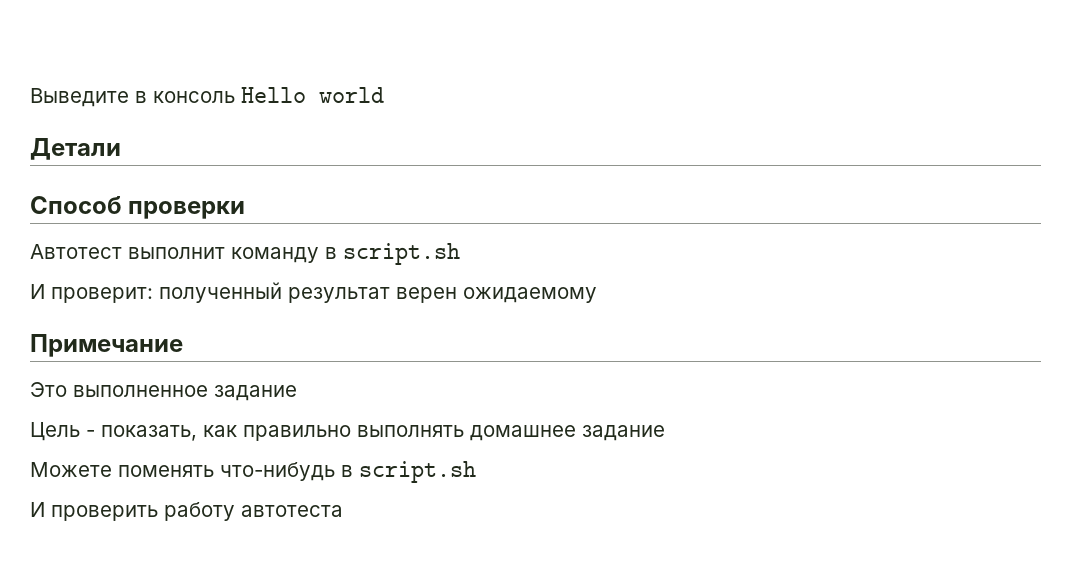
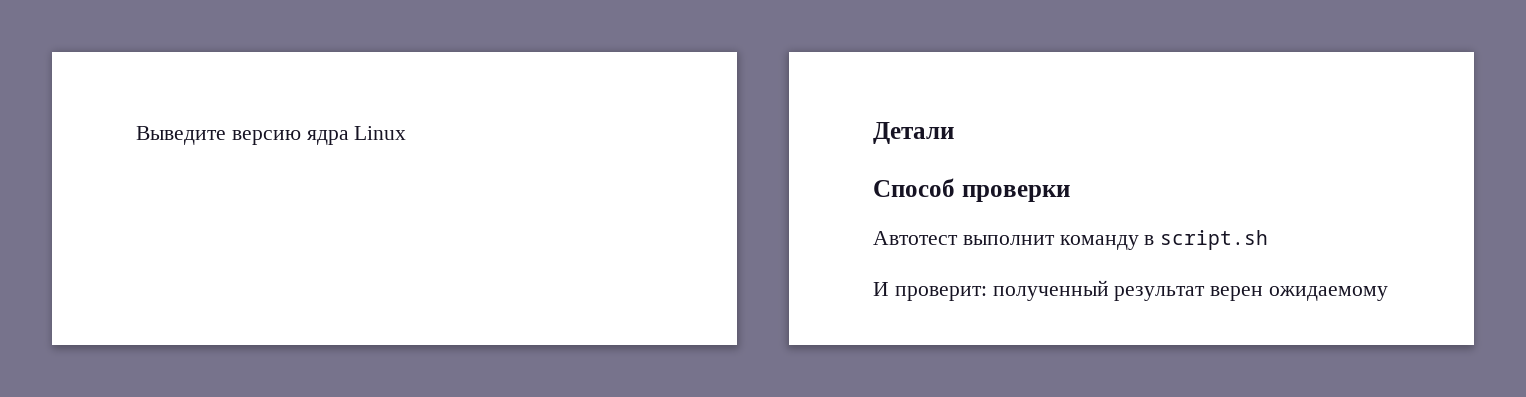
- Выведите в консоль Hello world
+ Выведите версию ядра Linux
- Примечание
- Это выполненное задание
- Цель - показать, как правильно выполнять домашнее задание
- Можете поменять что-нибудь в script.sh
- И проверить работу автотеста

